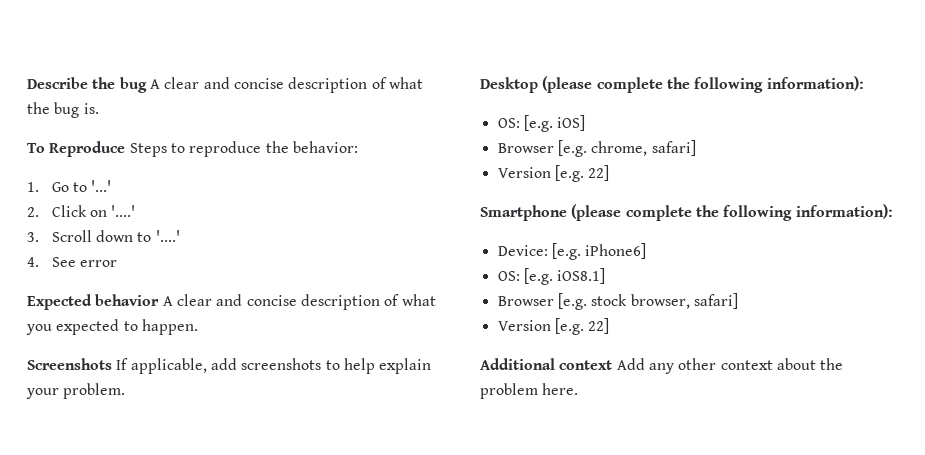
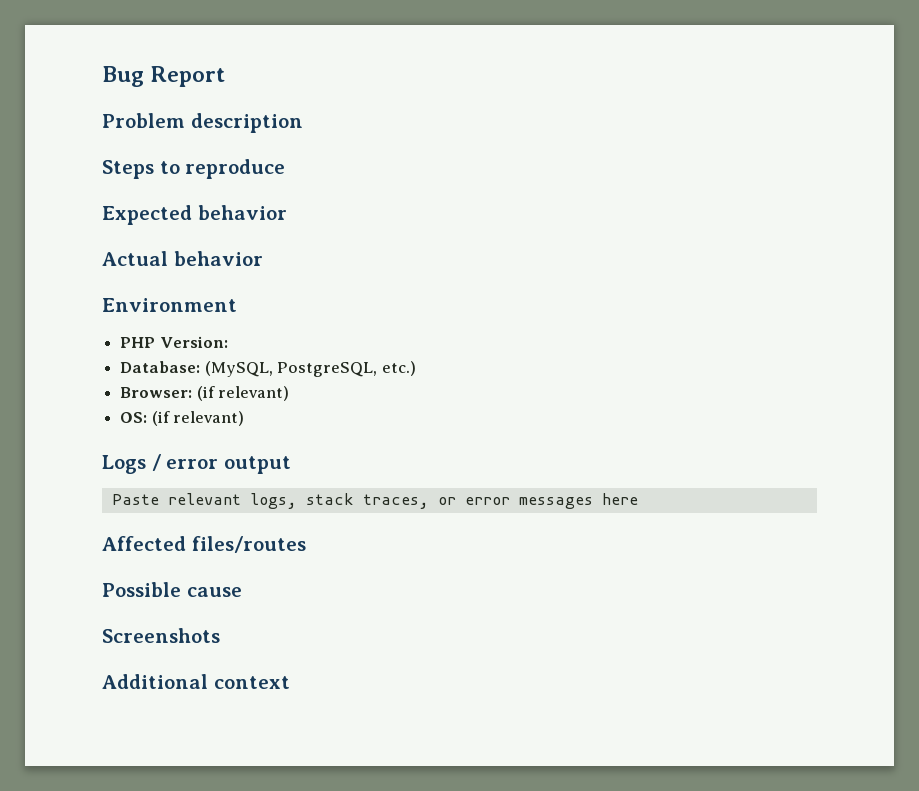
- Describe the bug A clear and concise description of what the bug is.
- To Reproduce Steps to reproduce the behavior:
- 1. Go to '...'
- 2. Click on '....'
- 3. Scroll down to '....'
- 4. See error
- Expected behavior A clear and concise description of what you expected to happen.
- Screenshots If applicable, add screenshots to help explain your problem.
- Desktop (please complete the following information):
- OS: [e.g. iOS]
- Browser [e.g. chrome, safari]
- Version [e.g. 22]
- Smartphone (please complete the following information):
- Device: [e.g. iPhone6]
- OS: [e.g. iOS8.1]
- Browser [e.g. stock browser, safari]
- Version [e.g. 22]
- Additional context Add any other context about the problem here.
+ Bug Report
+ Problem description
+ Steps to reproduce
+ Expected behavior
+ Actual behavior
+ Environment
+ PHP Version:
+ Database: (MySQL, PostgreSQL, etc.)
+ Browser: (if relevant)
+ OS: (if relevant)
+ Logs / error output
+ Paste relevant logs, stack traces, or error messages here
+ Affected files/routes
+ Possible cause
+ Screenshots
+ Additional context

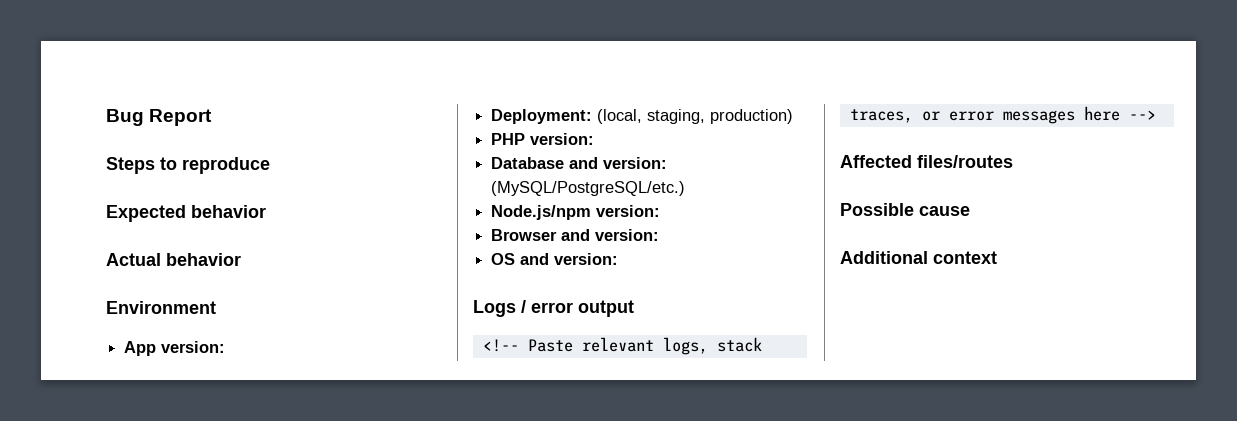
- Problem description
- PHP Version:
- Database: (MySQL, PostgreSQL, etc.)
- Browser: (if relevant)
- OS: (if relevant)
+ App version:
+ Deployment: (local, staging, production)
+ PHP version:
+ Database and version: (MySQL/PostgreSQL/etc.)
+ Node.js/npm version:
+ Browser and version:
+ OS and version:
- Paste relevant logs, stack traces, or error messages here
+ <!-- Paste relevant logs, stack traces, or error messages here -->
- Screenshots

